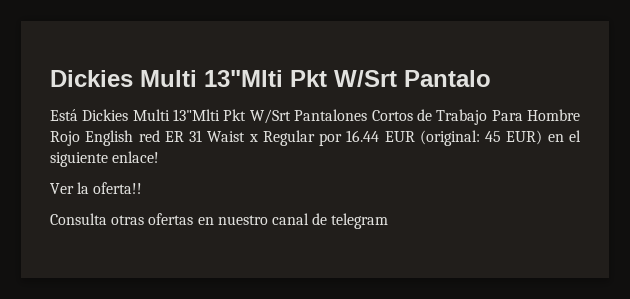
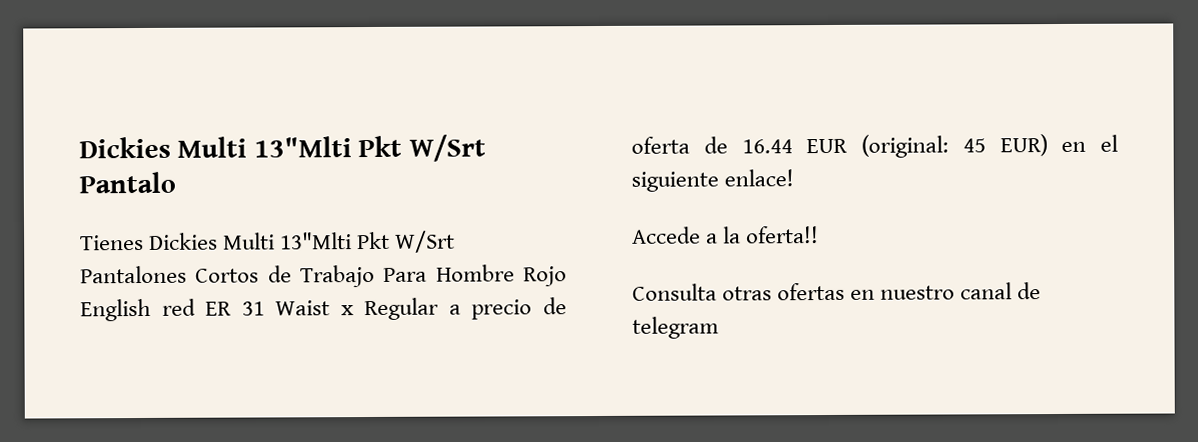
- Está Dickies Multi 13"Mlti Pkt W/Srt Pantalones Cortos de Trabajo Para Hombre Rojo English red ER 31 Waist x Regular por 16.44 EUR (original: 45 EUR) en el siguiente enlace!
+ Tienes Dickies Multi 13"Mlti Pkt W/Srt Pantalones Cortos de Trabajo Para Hombre Rojo English red ER 31 Waist x Regular a precio de oferta de 16.44 EUR (original: 45 EUR) en el siguiente enlace!
- Ver la oferta!!
+ Accede a la oferta!!

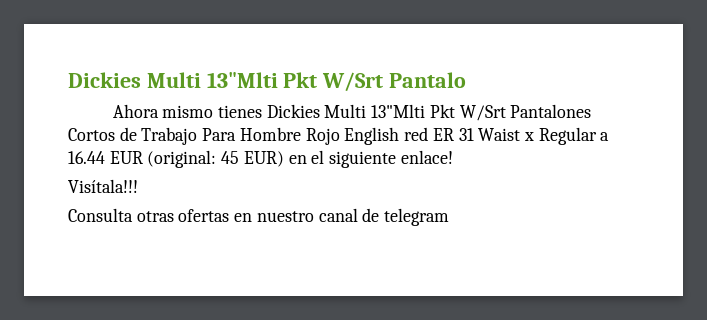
- Tienes Dickies Multi 13"Mlti Pkt W/Srt Pantalones Cortos de Trabajo Para Hombre Rojo English red ER 31 Waist x Regular a precio de oferta de 16.44 EUR (original: 45 EUR) en el siguiente enlace!
+ Ahora mismo tienes Dickies Multi 13"Mlti Pkt W/Srt Pantalones Cortos de Trabajo Para Hombre Rojo English red ER 31 Waist x Regular a 16.44 EUR (original: 45 EUR) en el siguiente enlace!
- Accede a la oferta!!
+ Visítala!!!

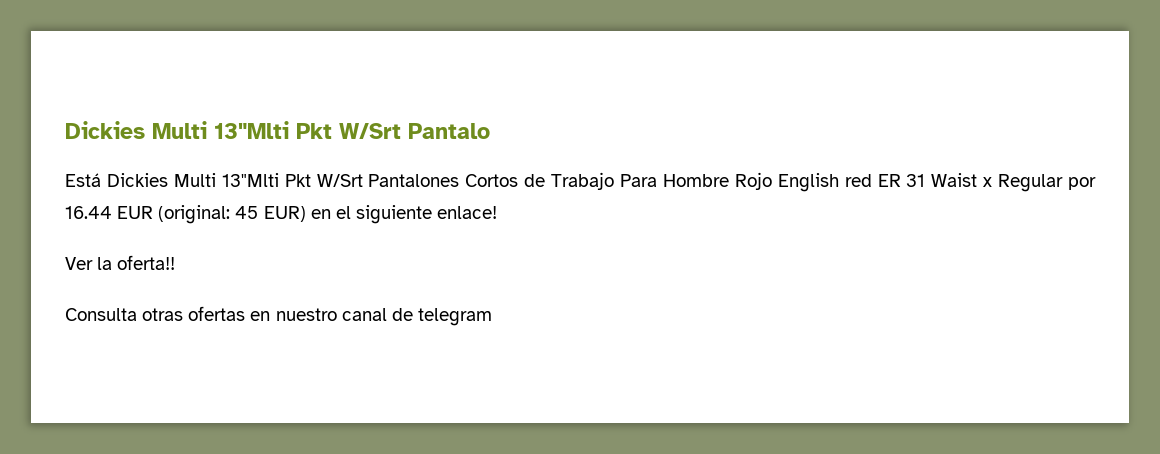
- Ahora mismo tienes Dickies Multi 13"Mlti Pkt W/Srt Pantalones Cortos de Trabajo Para Hombre Rojo English red ER 31 Waist x Regular a 16.44 EUR (original: 45 EUR) en el siguiente enlace!
+ Está Dickies Multi 13"Mlti Pkt W/Srt Pantalones Cortos de Trabajo Para Hombre Rojo English red ER 31 Waist x Regular por 16.44 EUR (original: 45 EUR) en el siguiente enlace!
- Visítala!!!
+ Ver la oferta!!

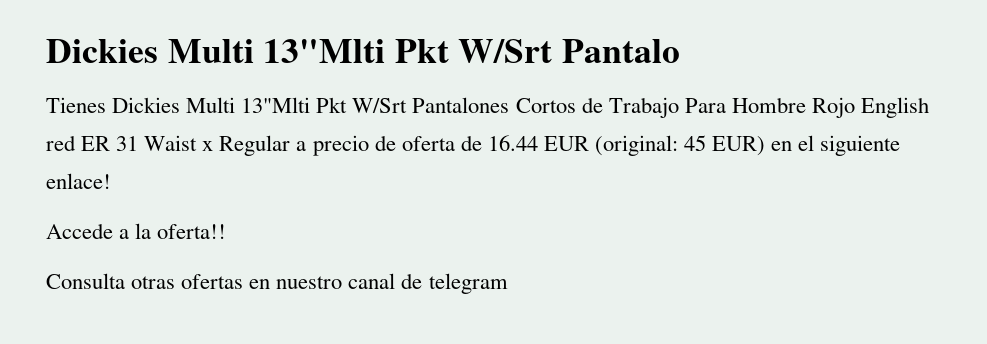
- Está Dickies Multi 13"Mlti Pkt W/Srt Pantalones Cortos de Trabajo Para Hombre Rojo English red ER 31 Waist x Regular por 16.44 EUR (original: 45 EUR) en el siguiente enlace!
+ Tienes Dickies Multi 13"Mlti Pkt W/Srt Pantalones Cortos de Trabajo Para Hombre Rojo English red ER 31 Waist x Regular a precio de oferta de 16.44 EUR (original: 45 EUR) en el siguiente enlace!
- Ver la oferta!!
+ Accede a la oferta!!

